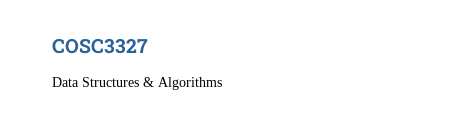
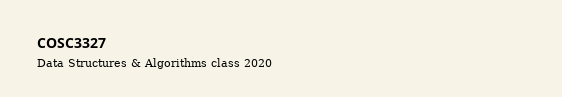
- Data Structures & Algorithms
+ Data Structures & Algorithms class 2020

